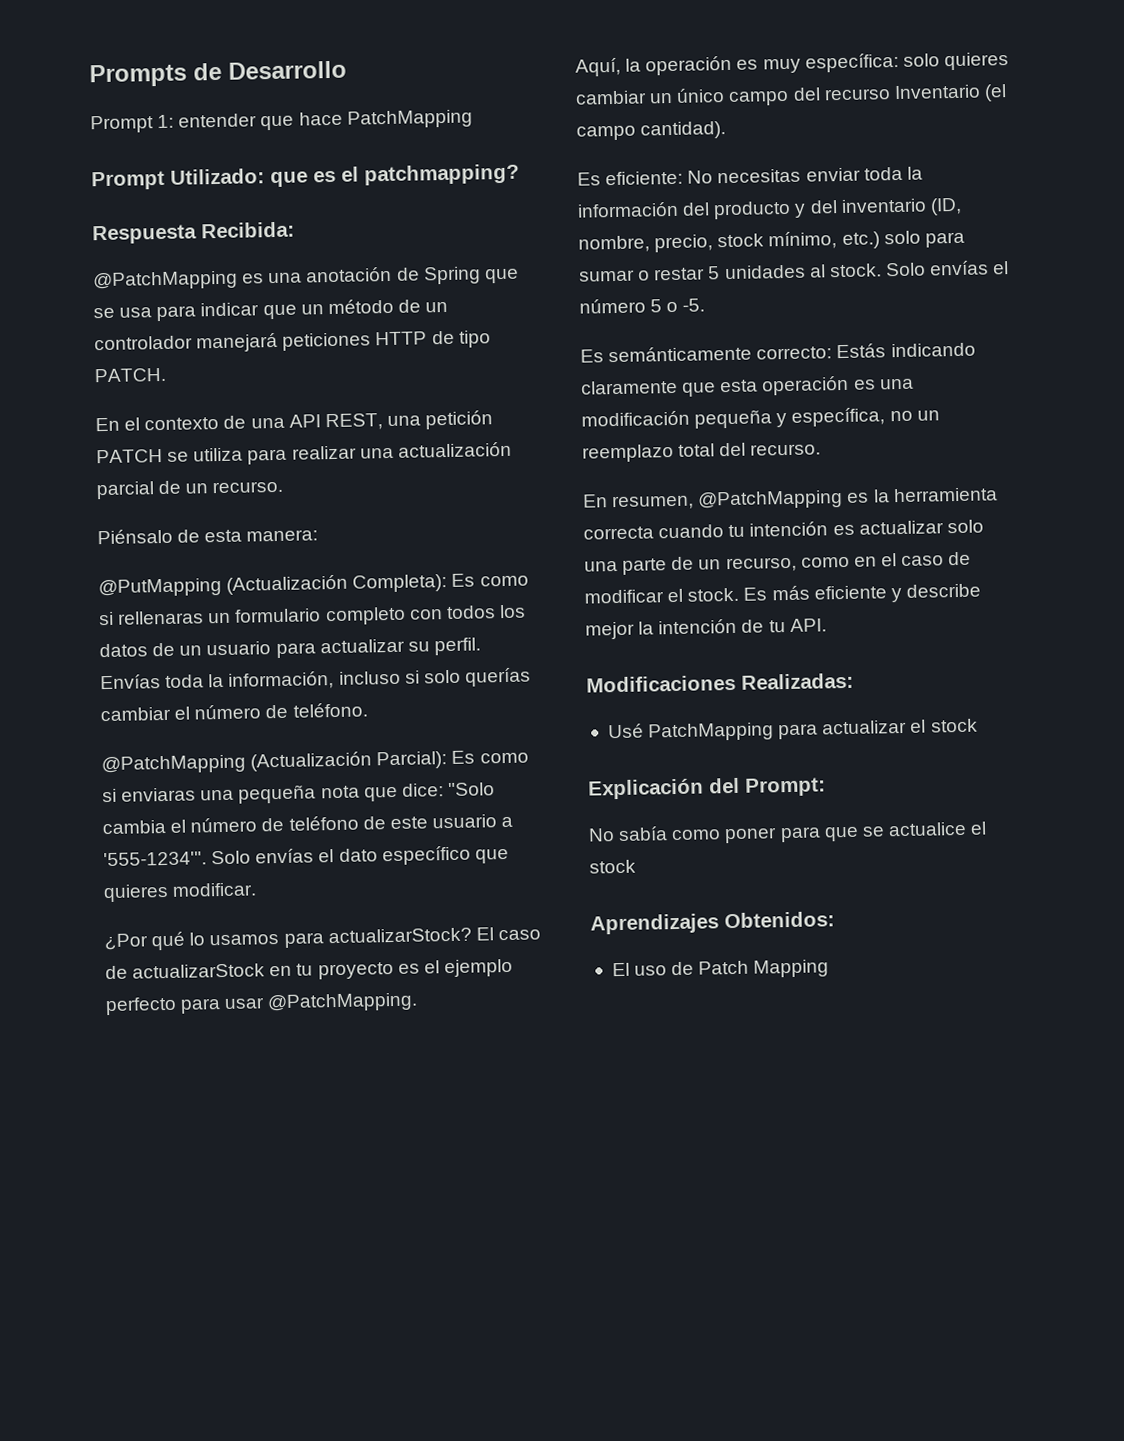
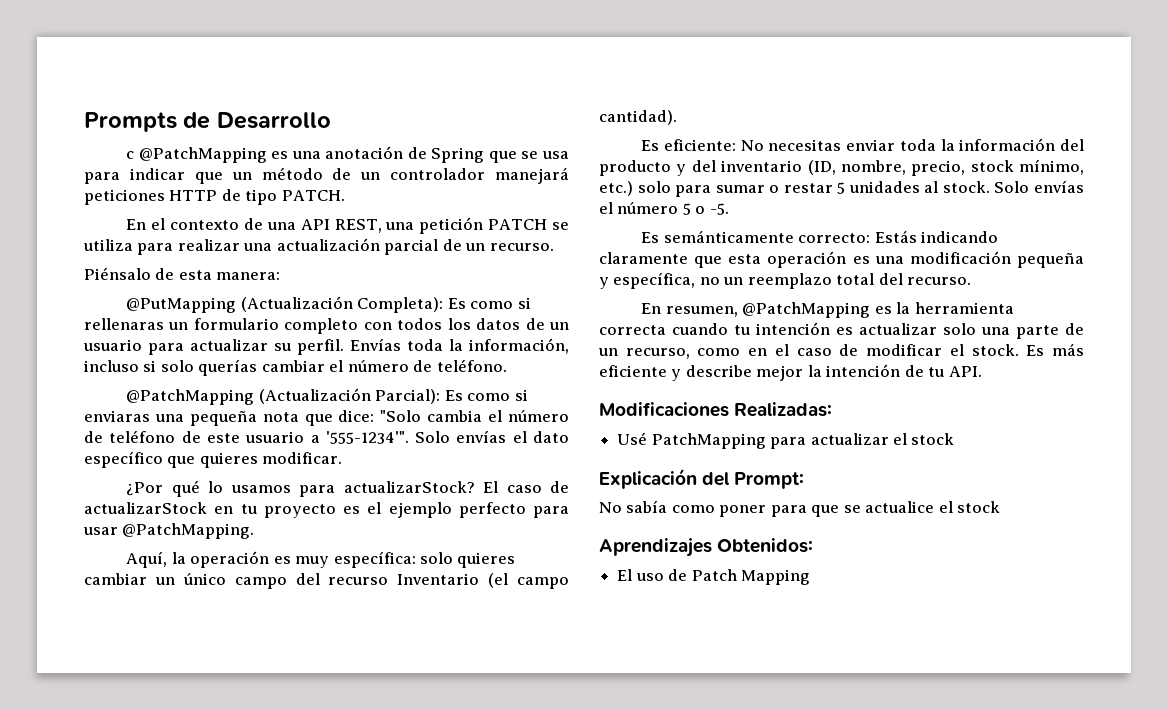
- Prompt 1: entender que hace PatchMapping
- Prompt Utilizado: que es el patchmapping?
- Respuesta Recibida:
- @PatchMapping es una anotación de Spring que se usa para indicar que un método de un controlador manejará peticiones HTTP de tipo PATCH.
+ c @PatchMapping es una anotación de Spring que se usa para indicar que un método de un controlador manejará peticiones HTTP de tipo PATCH.

